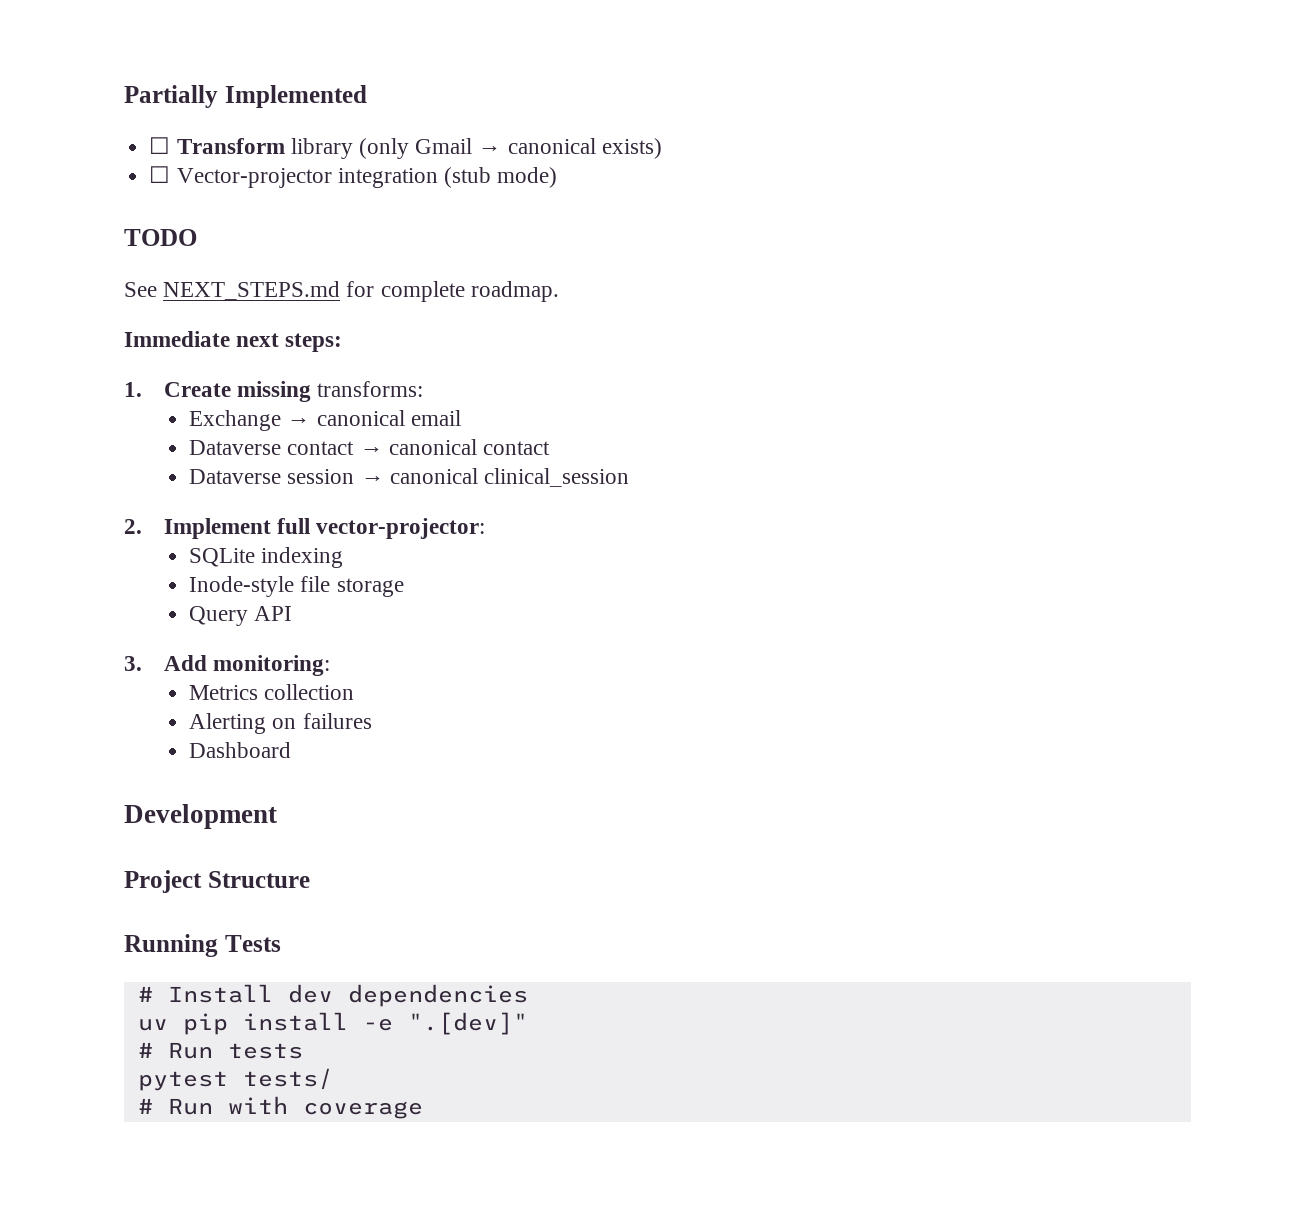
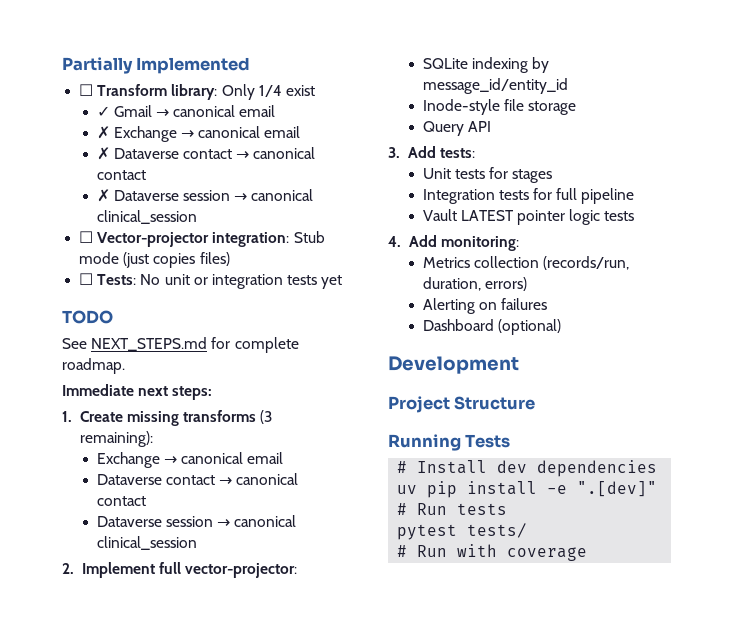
- ☐ Transform library (only Gmail → canonical exists)
- ☐ Vector-projector integration (stub mode)
+ ☐ Transform library: Only 1/4 exist
+ ✓ Gmail → canonical email
+ ✗ Exchange → canonical email
+ ✗ Dataverse contact → canonical contact
+ ✗ Dataverse session → canonical clinical_session
+ ☐ Vector-projector integration: Stub mode (just copies files)
+ ☐ Tests: No unit or integration tests yet
- 1. Create missing transforms:
+ 1. Create missing transforms (3 remaining):
- SQLite indexing
+ SQLite indexing by message_id/entity_id
- 3. Add monitoring:
+ 3. Add tests:
+ Unit tests for stages
+ Integration tests for full pipeline
+ Vault LATEST pointer logic tests
+ 4. Add monitoring:
- Metrics collection
+ Metrics collection (records/run, duration, errors)
- Dashboard
+ Dashboard (optional)

